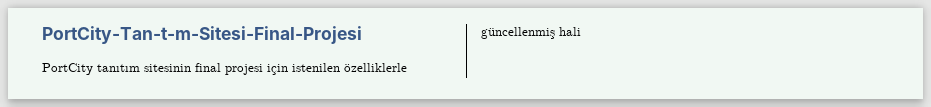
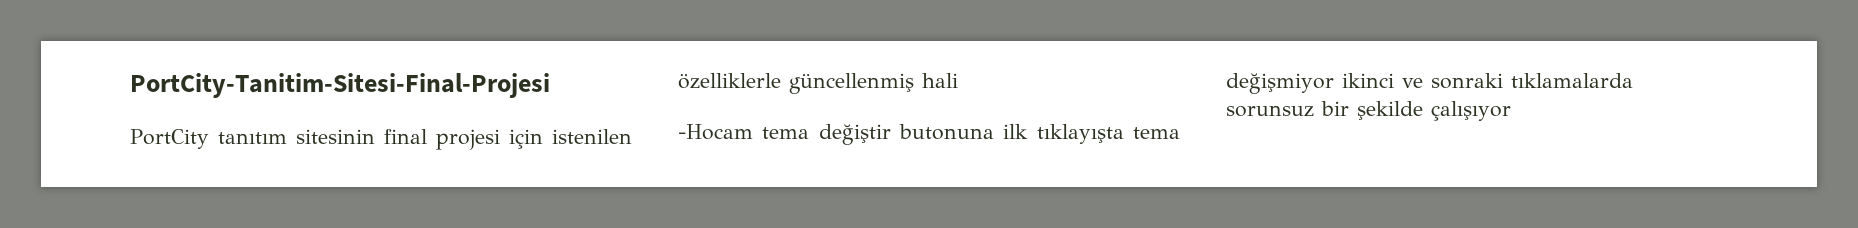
- PortCity-Tan-t-m-Sitesi-Final-Projesi
+ PortCity-Tanitim-Sitesi-Final-Projesi
+ -Hocam tema değiştir butonuna ilk tıklayışta tema değişmiyor ikinci ve sonraki tıklamalarda sorunsuz bir şekilde çalışıyor

